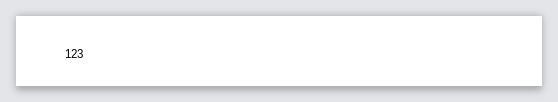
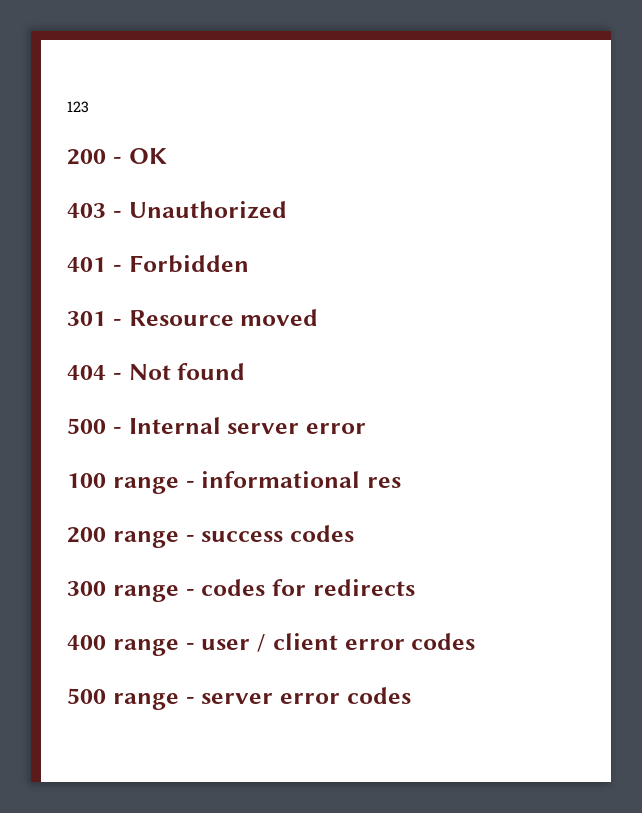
+ 200 - OK
+ 403 - Unauthorized
+ 401 - Forbidden
+ 301 - Resource moved
+ 404 - Not found
+ 500 - Internal server error
+ 100 range - informational res
+ 200 range - success codes
+ 300 range - codes for redirects
+ 400 range - user / client error codes
+ 500 range - server error codes

